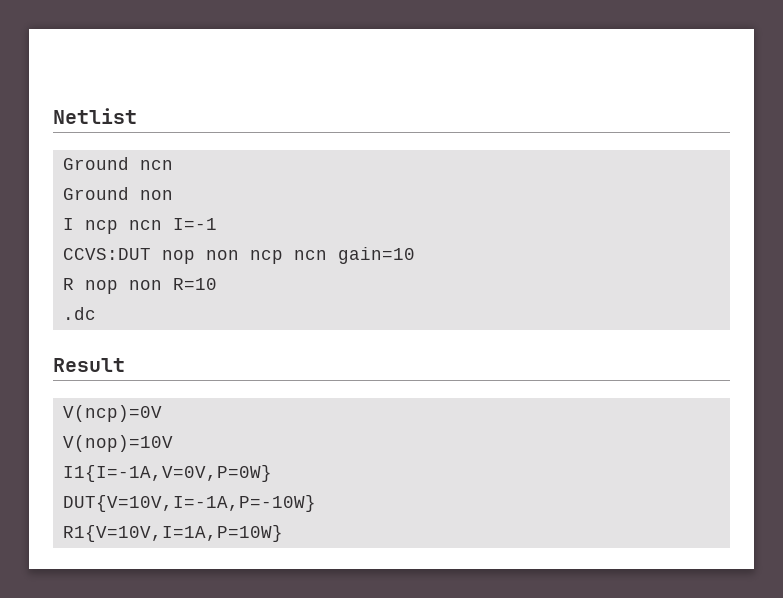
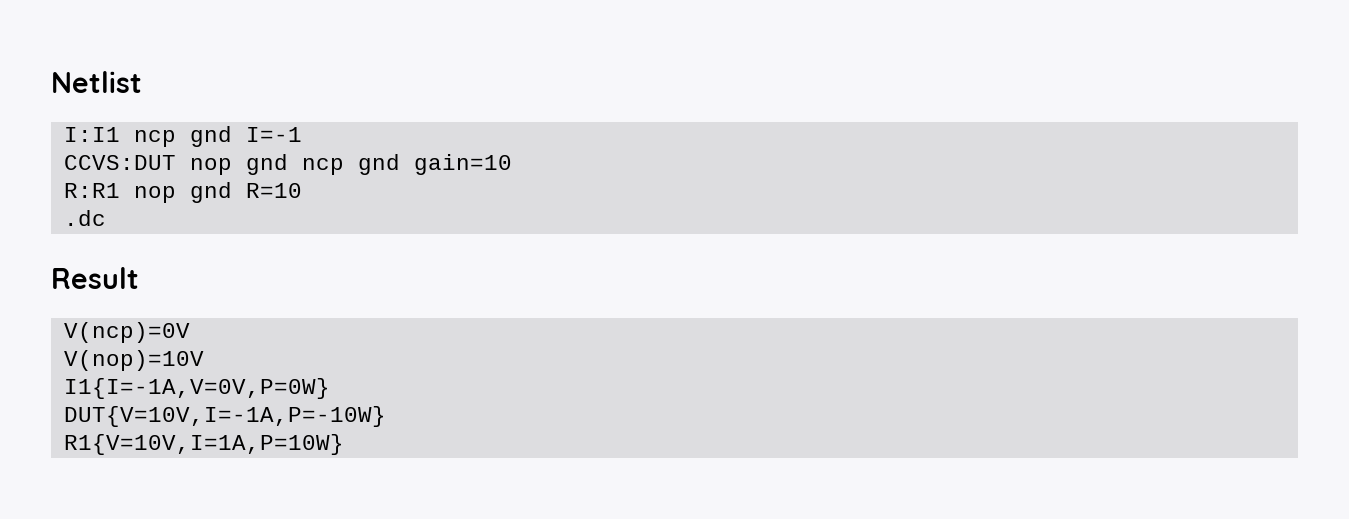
- Ground ncn
- Ground non
- I ncp ncn I=-1
- CCVS:DUT nop non ncp ncn gain=10
- R nop non R=10
+ I:I1 ncp gnd I=-1
+ CCVS:DUT nop gnd ncp gnd gain=10
+ R:R1 nop gnd R=10

